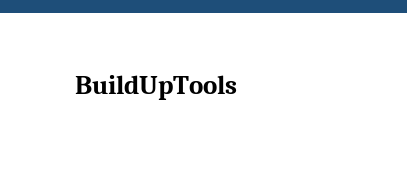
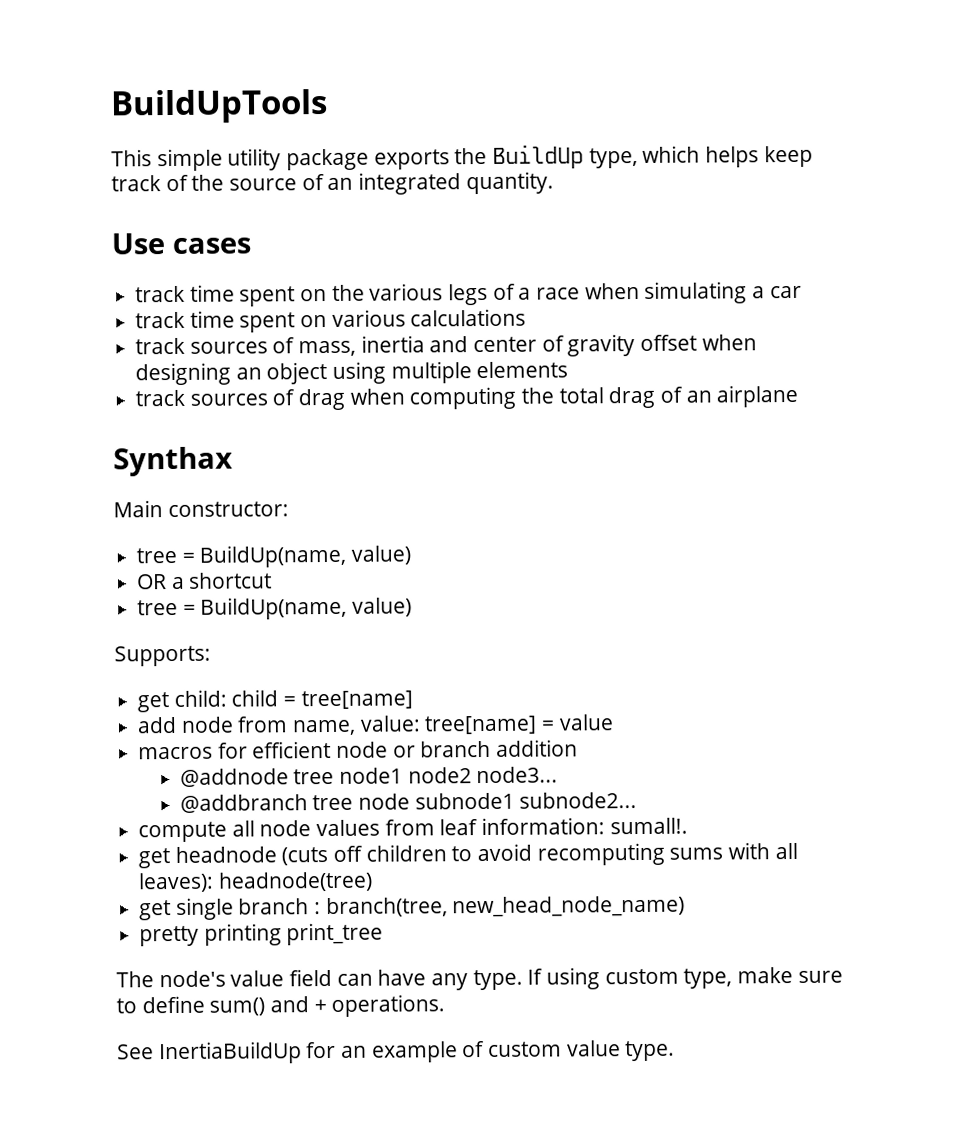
+ This simple utility package exports the BuildUp type, which helps keep track of the source of an integrated quantity.
+ Use cases
+ track time spent on the various legs of a race when simulating a car
+ track time spent on various calculations
+ track sources of mass, inertia and center of gravity offset when designing an object using multiple elements
+ track sources of drag when computing the total drag of an airplane
+ Synthax
+ Main constructor:
+ tree = BuildUp(name, value)
+ OR a shortcut
+ tree = BuildUp(name, value)
+ Supports:
+ get child: child = tree[name]
+ add node from name, value: tree[name] = value
+ macros for efficient node or branch addition
+ @addnode tree node1 node2 node3...
+ @addbranch tree node subnode1 subnode2...
+ compute all node values from leaf information: sumall!.
+ get headnode (cuts off children to avoid recomputing sums with all leaves): headnode(tree)
+ get single branch : branch(tree, new_head_node_name)
+ pretty printing print_tree
+ The node's value field can have any type. If using custom type, make sure to define sum() and + operations.
+ See InertiaBuildUp for an example of custom value type.

